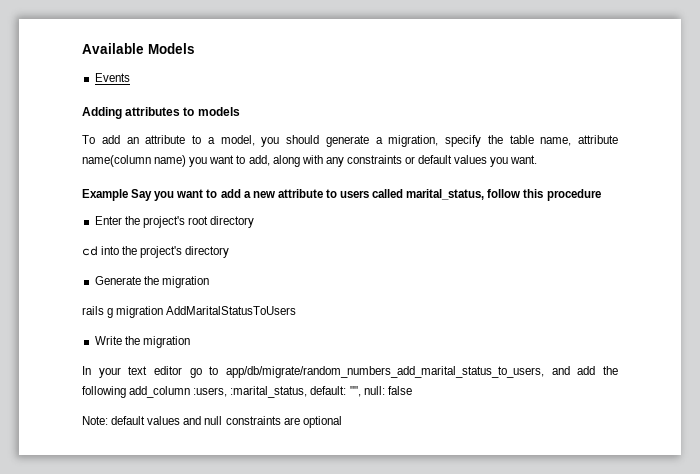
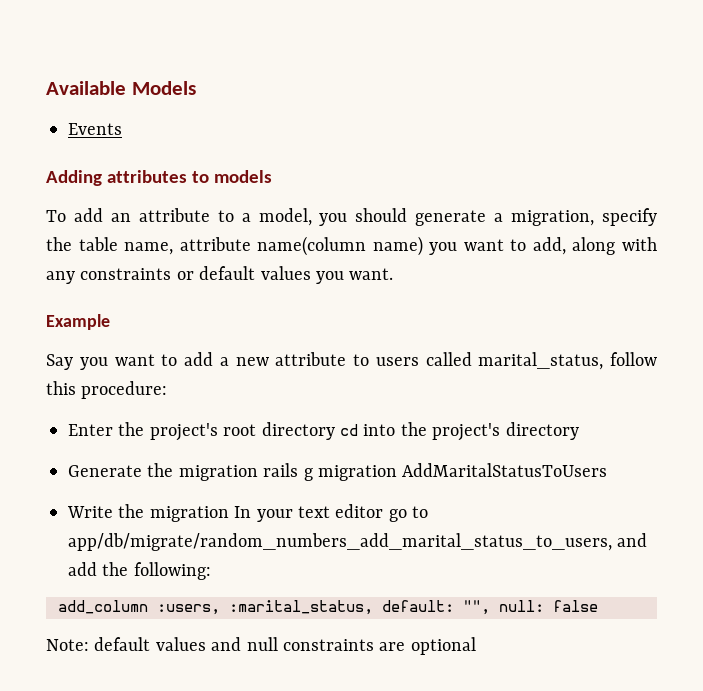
- Example Say you want to add a new attribute to users called marital_status, follow this procedure
+ Example
+ Say you want to add a new attribute to users called marital_status, follow this procedure:
- Enter the project's root directory
- cd into the project's directory
+ Enter the project's root directory cd into the project's directory
- Generate the migration
- rails g migration AddMaritalStatusToUsers
+ Generate the migration rails g migration AddMaritalStatusToUsers
- Write the migration
- In your text editor go to app/db/migrate/random_numbers_add_marital_status_to_users, and add the following add_column :users, :marital_status, default: "", null: false
+ Write the migration In your text editor go to app/db/migrate/random_numbers_add_marital_status_to_users, and add the following:
+ add_column :users, :marital_status, default: "", null: false

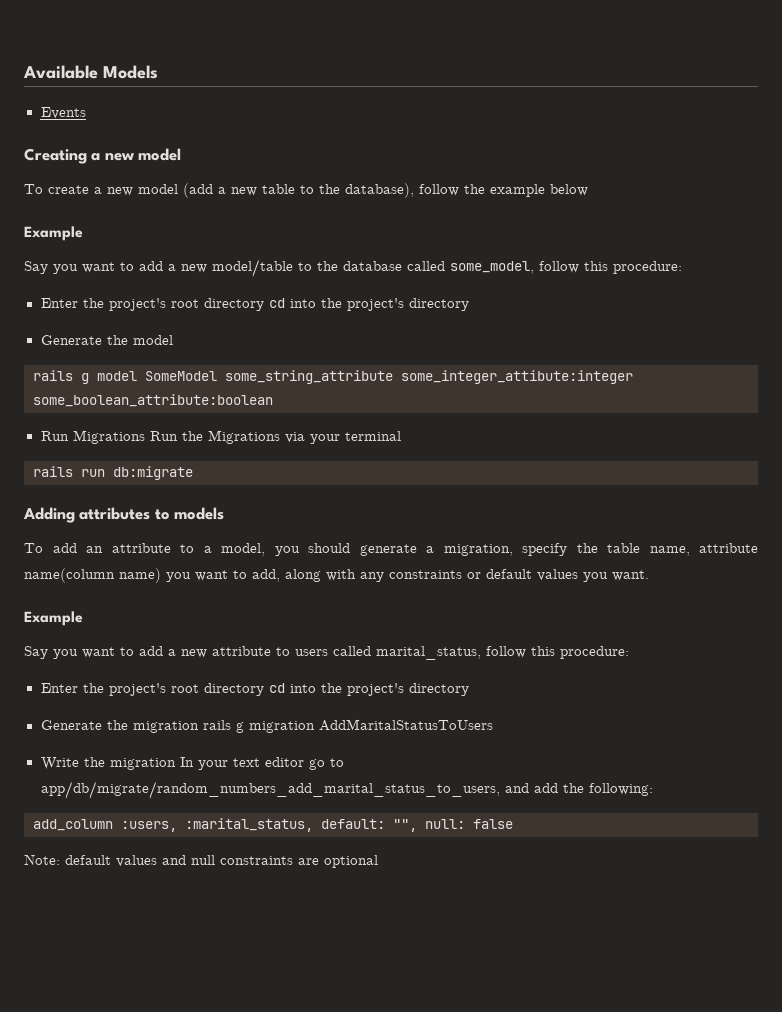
+ Creating a new model
+ To create a new model (add a new table to the database), follow the example below
+ Example
+ Say you want to add a new model/table to the database called some_model, follow this procedure:
+ Enter the project's root directory cd into the project's directory
+ Generate the model
+ rails g model SomeModel some_string_attribute some_integer_attibute:integer some_boolean_attribute:boolean
+ Run Migrations Run the Migrations via your terminal
+ rails run db:migrate

